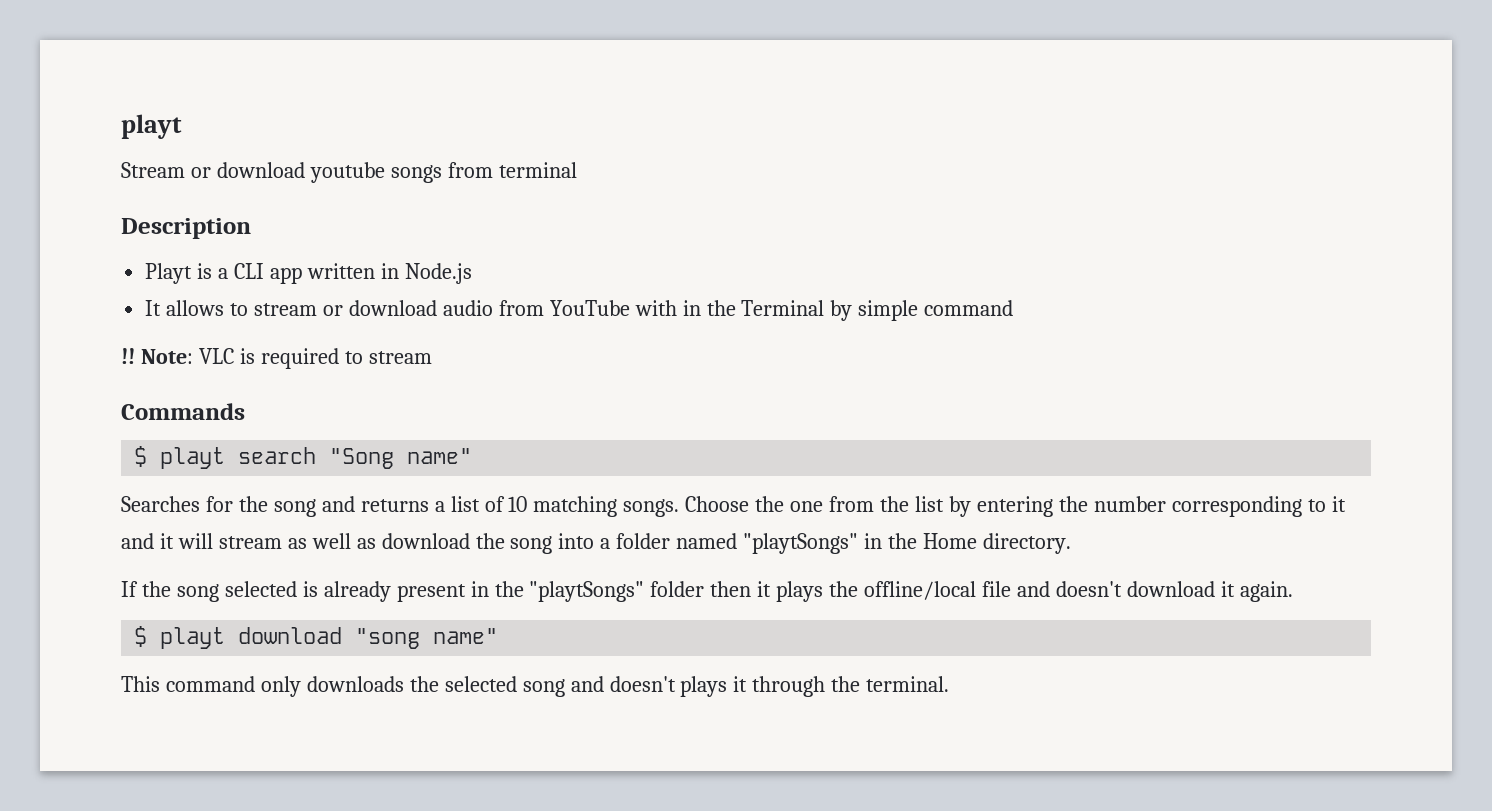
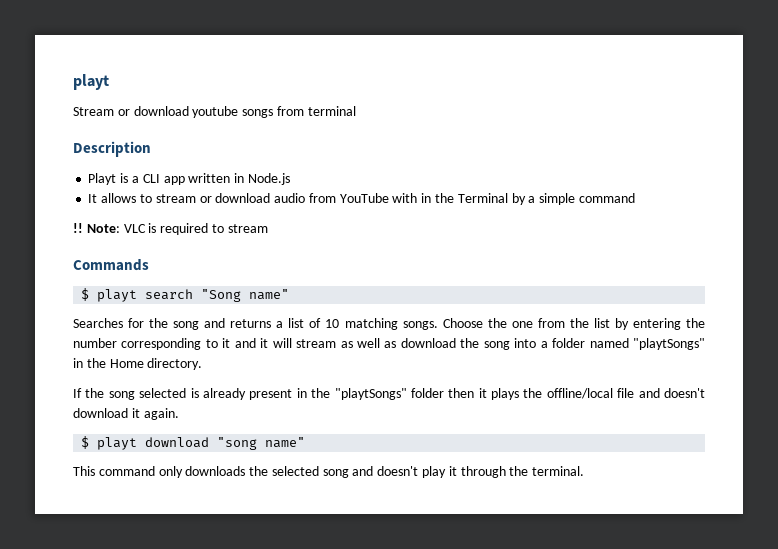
- It allows to stream or download audio from YouTube with in the Terminal by simple command
+ It allows to stream or download audio from YouTube with in the Terminal by a simple command
- This command only downloads the selected song and doesn't plays it through the terminal.
+ This command only downloads the selected song and doesn't play it through the terminal.

